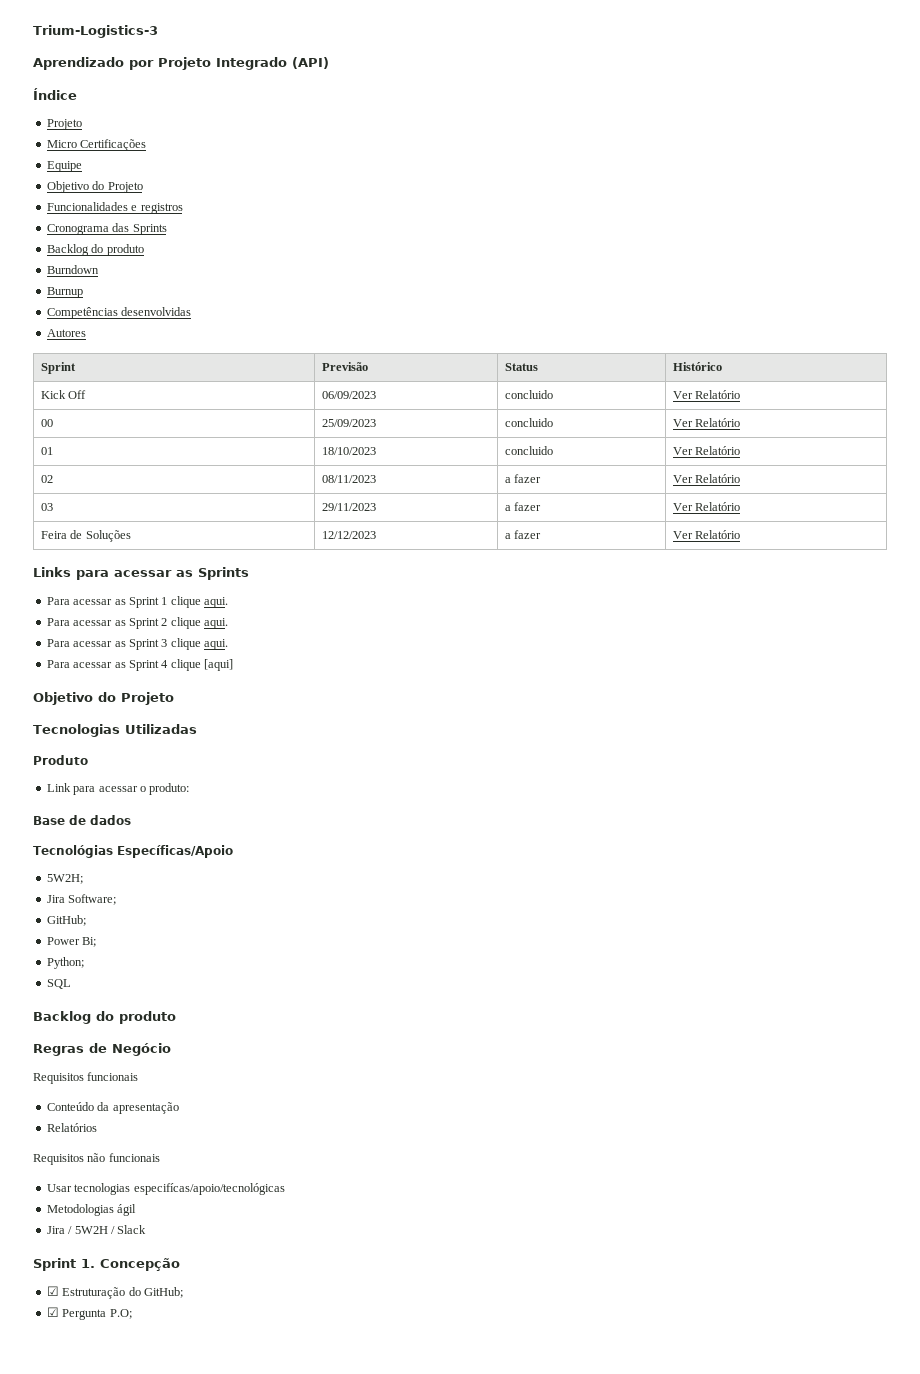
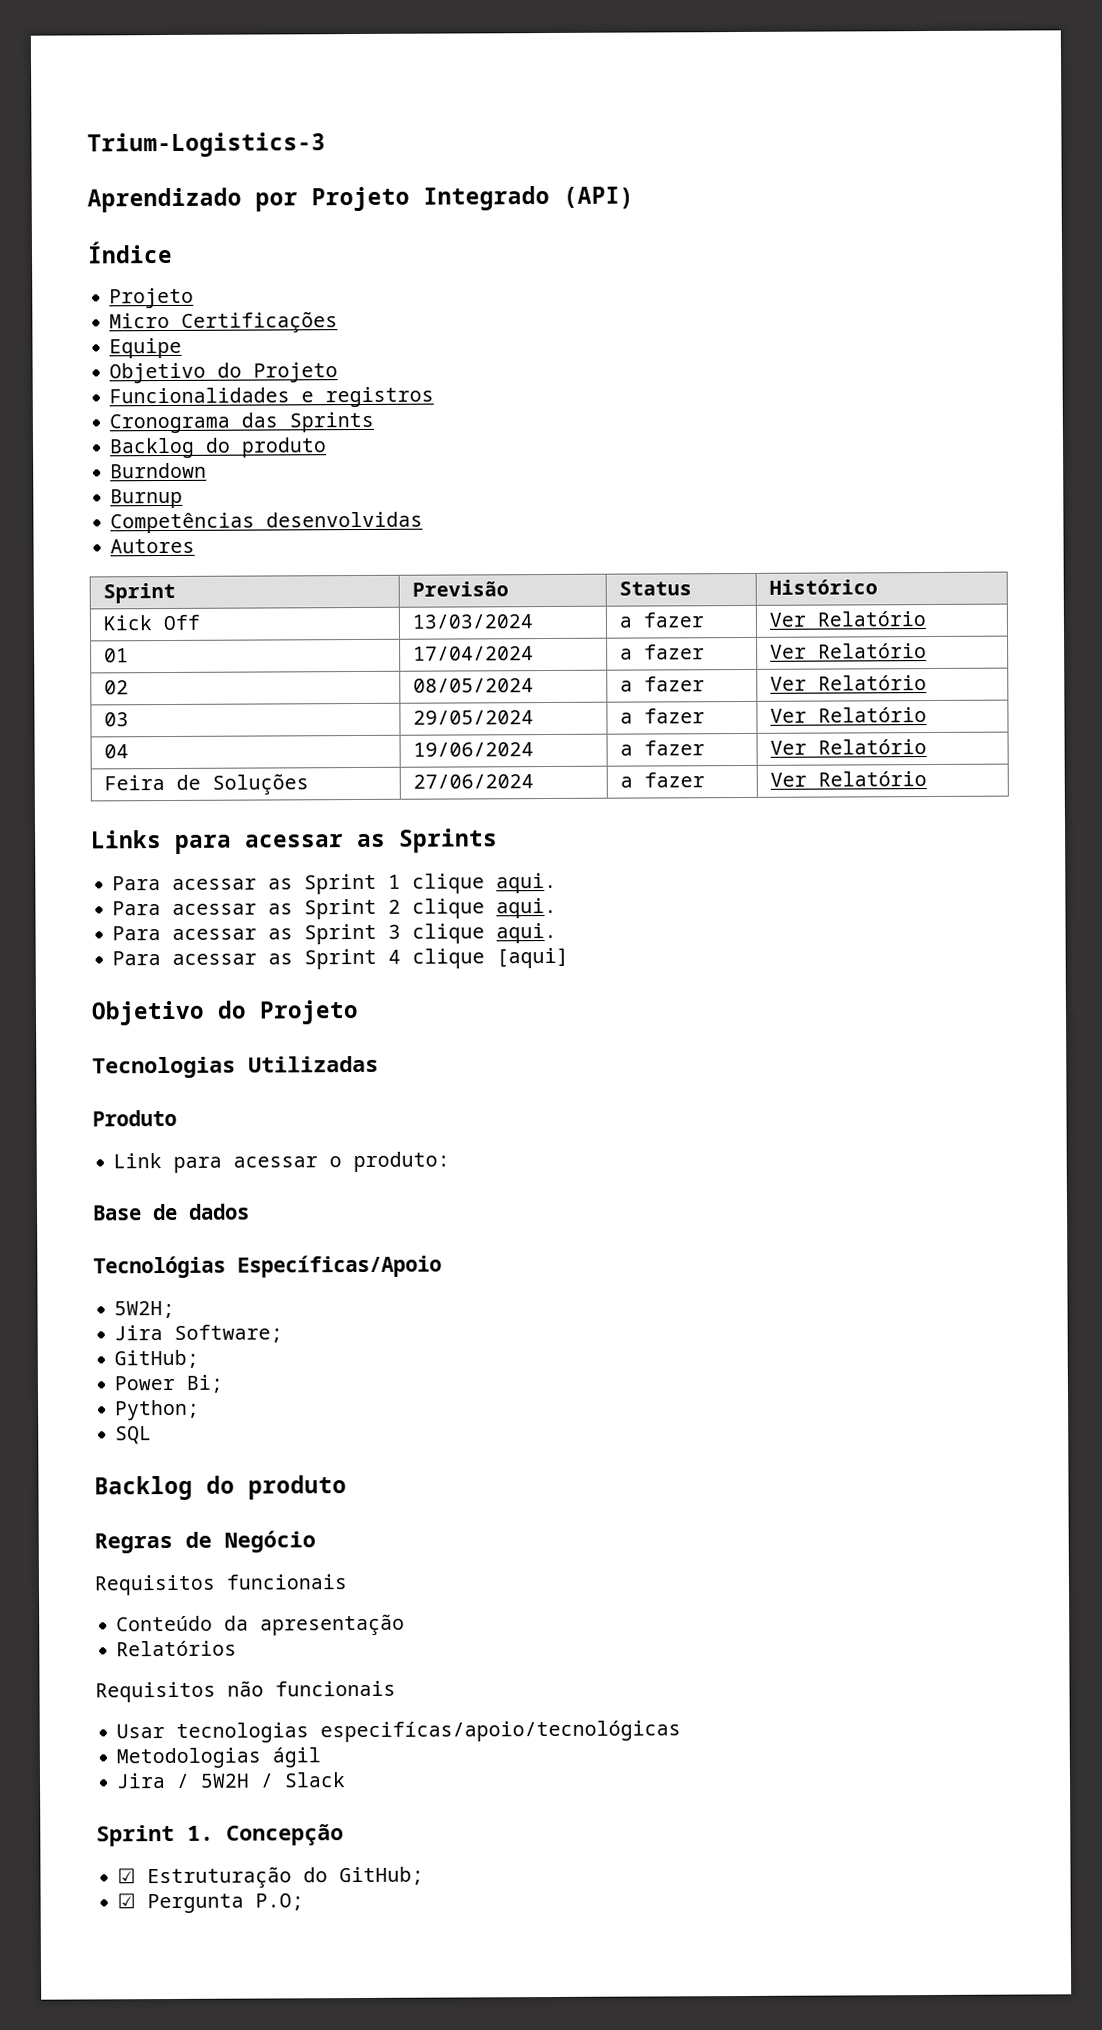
- Kick Off | 06/09/2023 | concluido | Ver Relatório
- 00 | 25/09/2023 | concluido | Ver Relatório
+ Kick Off | 13/03/2024 | a fazer | Ver Relatório
- 01 | 18/10/2023 | concluido | Ver Relatório
+ 01 | 17/04/2024 | a fazer | Ver Relatório
- 02 | 08/11/2023 | a fazer | Ver Relatório
+ 02 | 08/05/2024 | a fazer | Ver Relatório
- 03 | 29/11/2023 | a fazer | Ver Relatório
+ 03 | 29/05/2024 | a fazer | Ver Relatório
+ 04 | 19/06/2024 | a fazer | Ver Relatório
- Feira de Soluções | 12/12/2023 | a fazer | Ver Relatório
+ Feira de Soluções | 27/06/2024 | a fazer | Ver Relatório

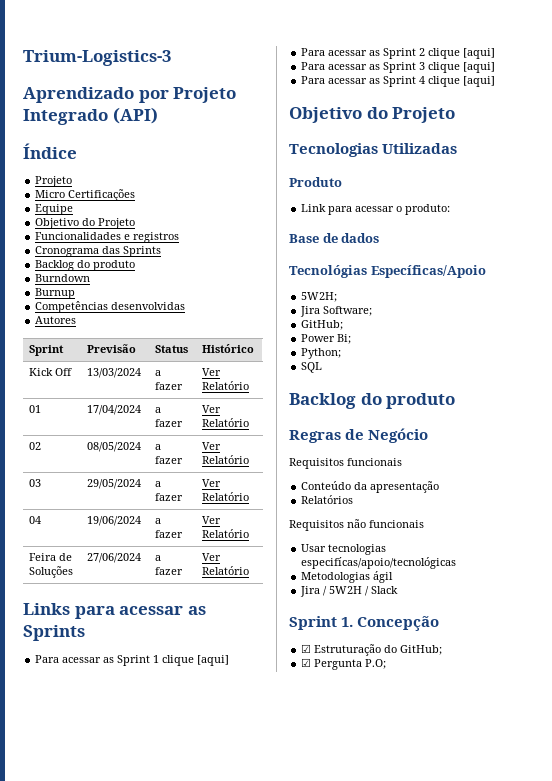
- Para acessar as Sprint 1 clique aqui.
+ Para acessar as Sprint 1 clique [aqui]
- Para acessar as Sprint 2 clique aqui.
+ Para acessar as Sprint 2 clique [aqui]
- Para acessar as Sprint 3 clique aqui.
+ Para acessar as Sprint 3 clique [aqui]

